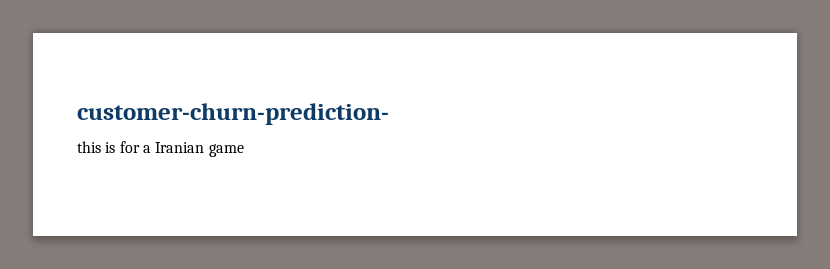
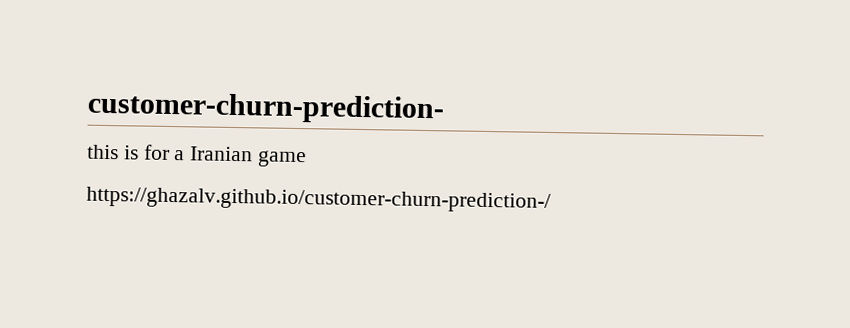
+ https://ghazalv.github.io/customer-churn-prediction-/

